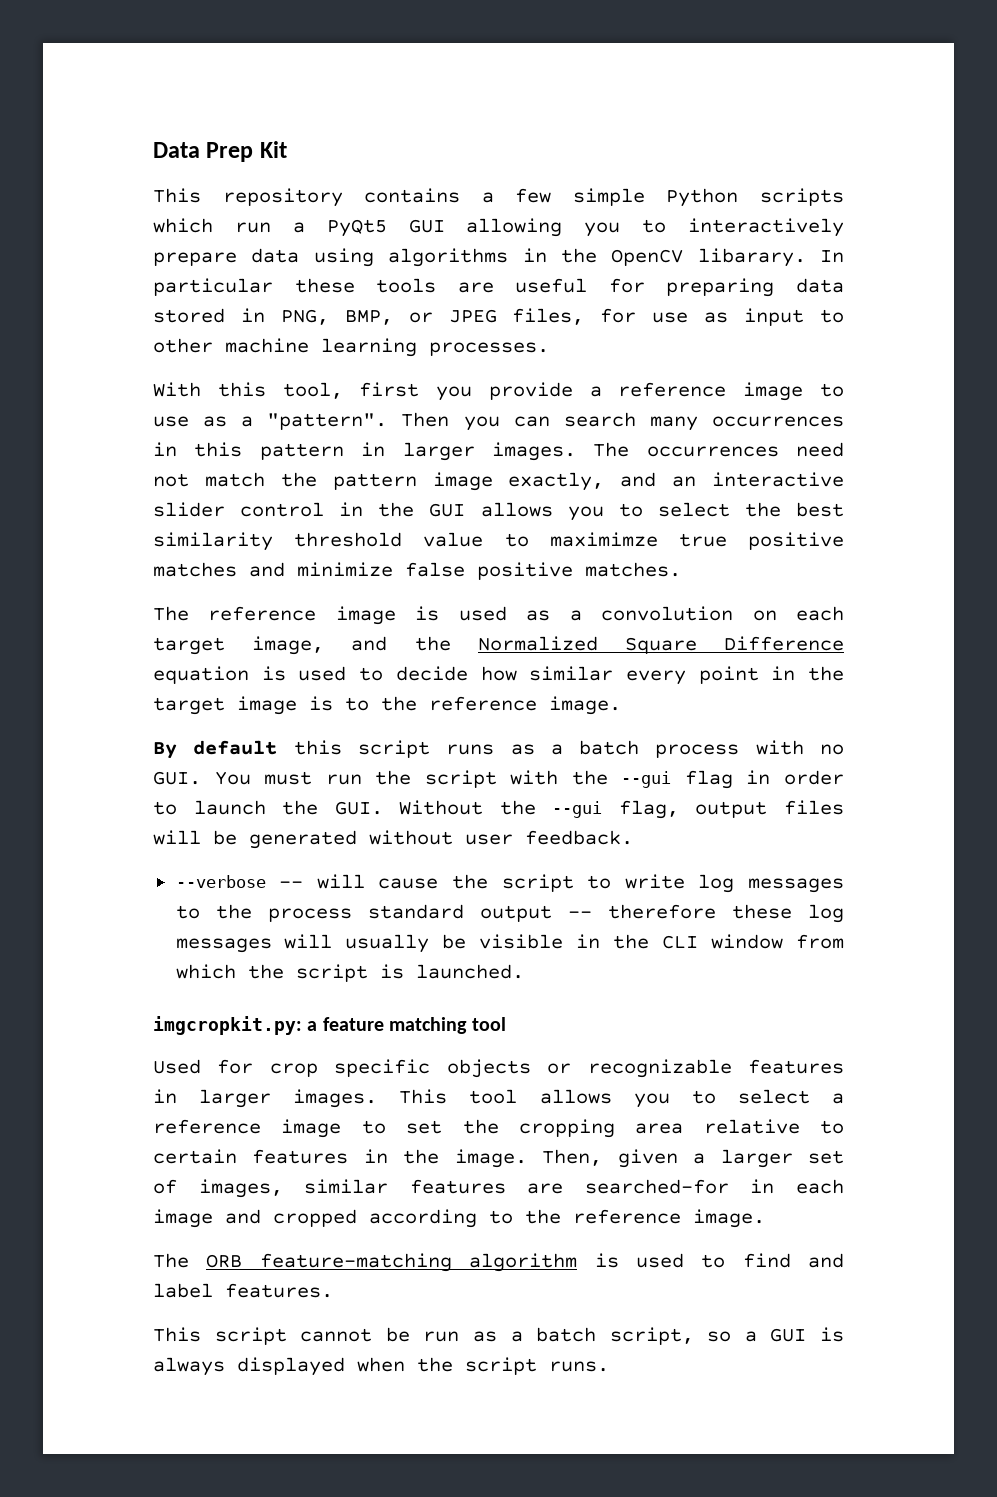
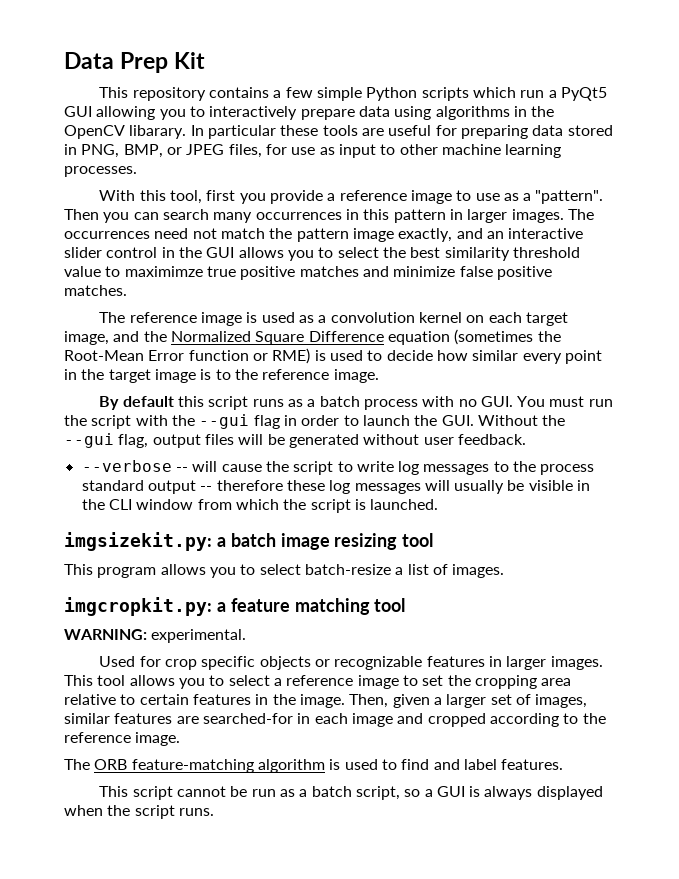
- The reference image is used as a convolution on each target image, and the Normalized Square Difference equation is used to decide how similar every point in the target image is to the reference image.
+ The reference image is used as a convolution kernel on each target image, and the Normalized Square Difference equation (sometimes the Root-Mean Error function or RME) is used to decide how similar every point in the target image is to the reference image.
+ imgsizekit.py: a batch image resizing tool
+ This program allows you to select batch-resize a list of images.
+ WARNING: experimental.

